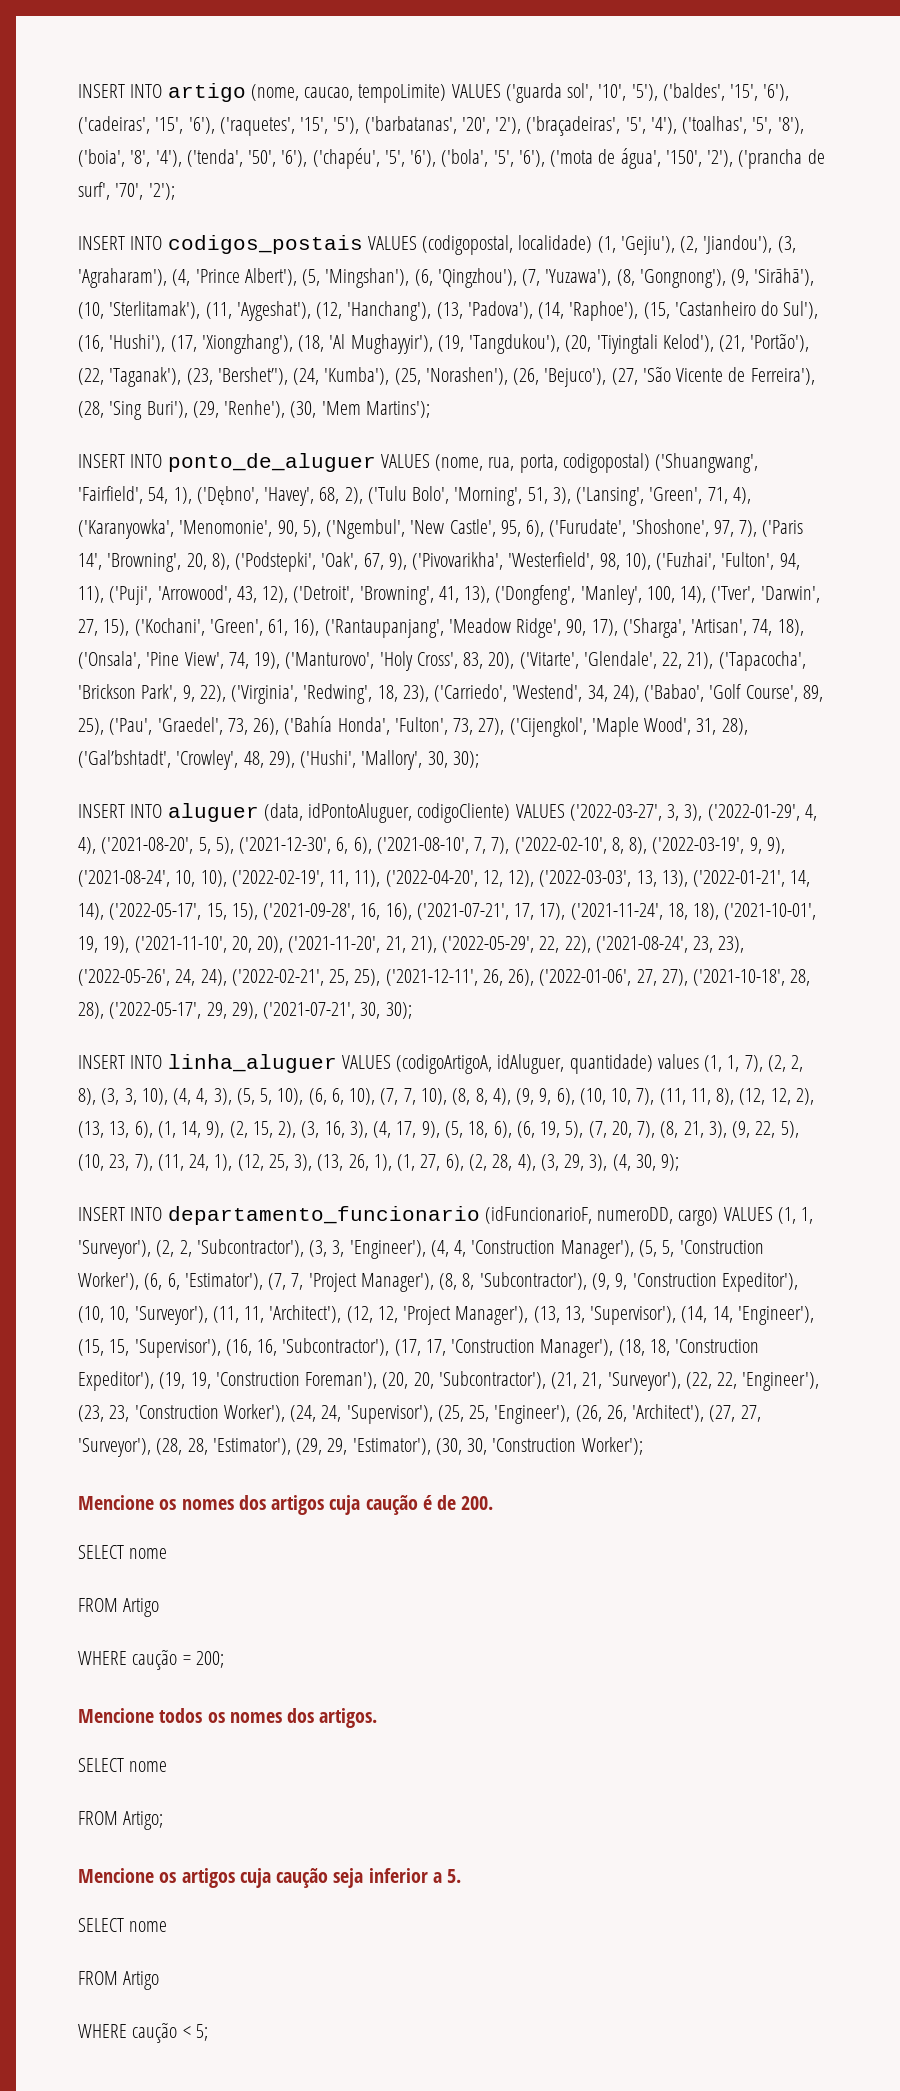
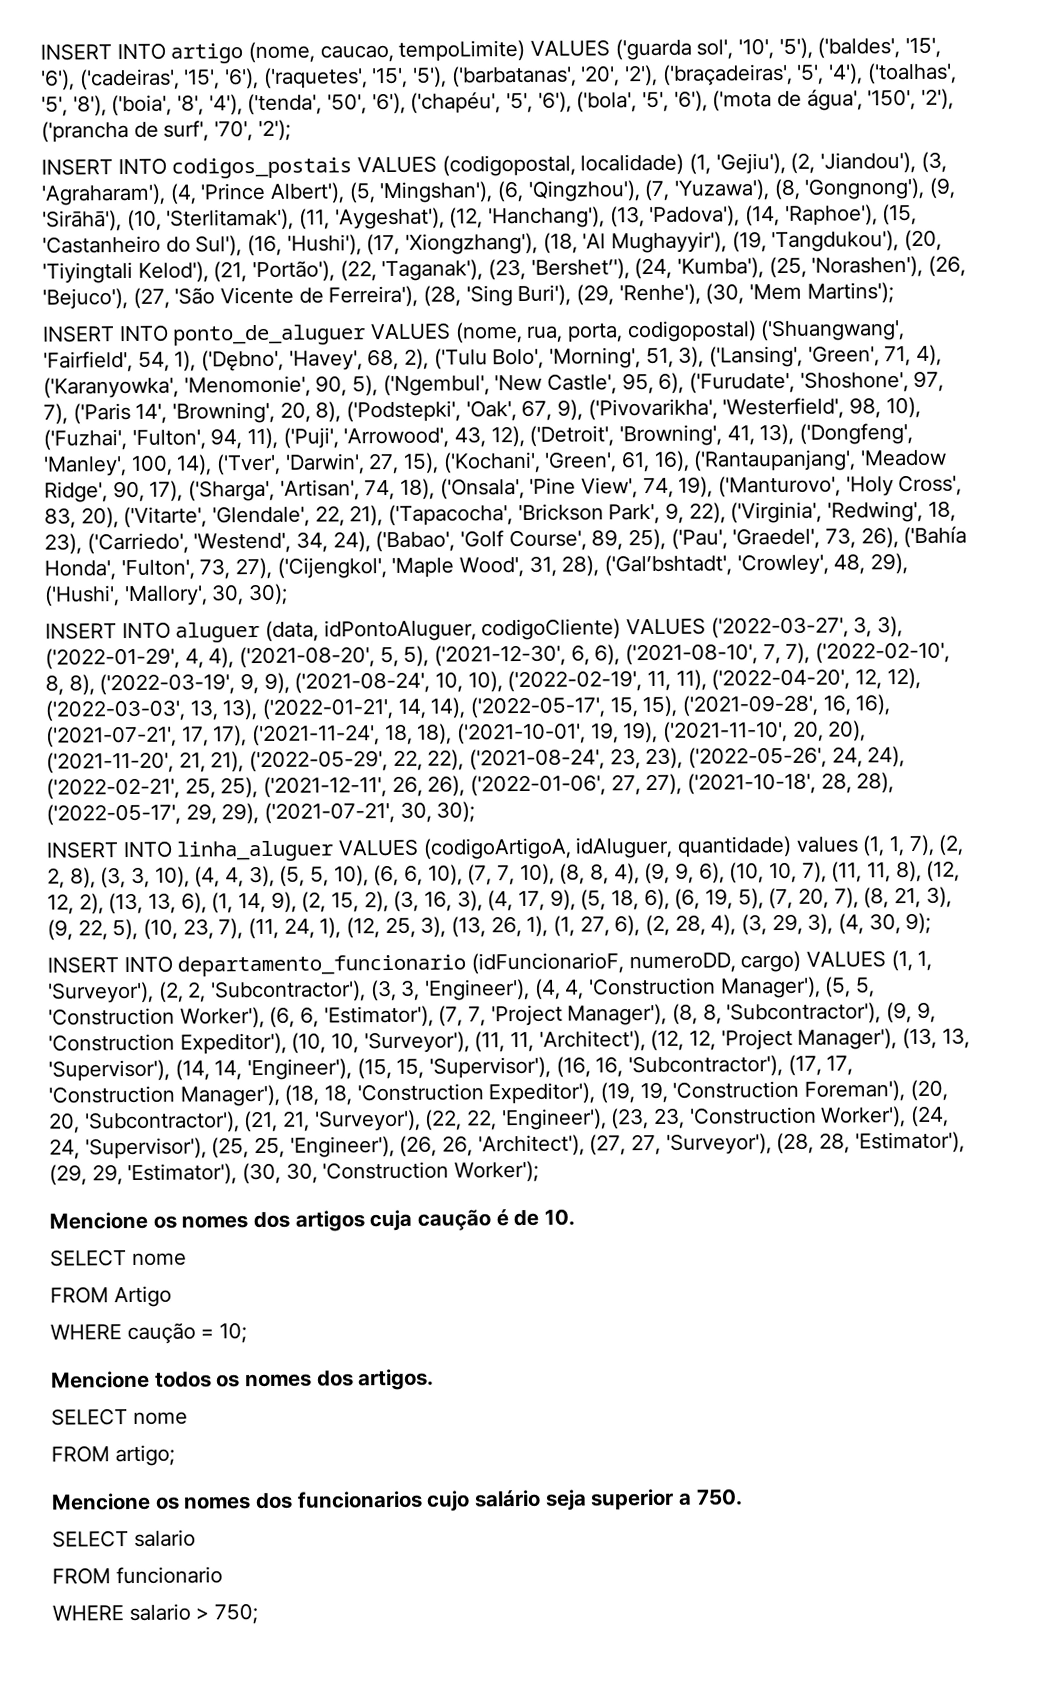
- Mencione os nomes dos artigos cuja caução é de 200.
+ Mencione os nomes dos artigos cuja caução é de 10.
- WHERE caução = 200;
+ WHERE caução = 10;
- FROM Artigo;
- Mencione os artigos cuja caução seja inferior a 5.
- SELECT nome
- FROM Artigo
- WHERE caução < 5;
+ FROM artigo;
+ Mencione os nomes dos funcionarios cujo salário seja superior a 750.
+ SELECT salario
+ FROM funcionario
+ WHERE salario > 750;

